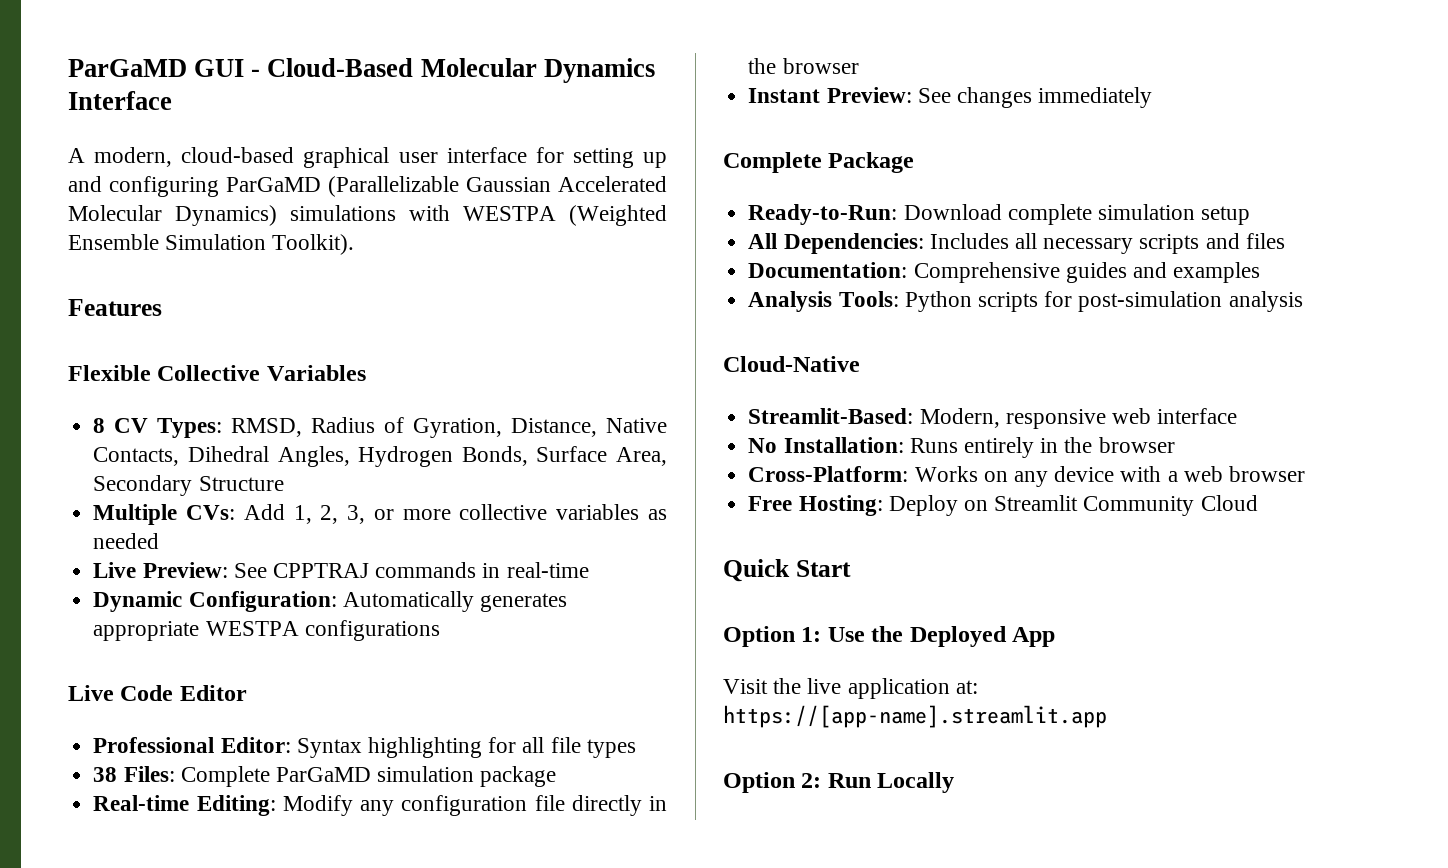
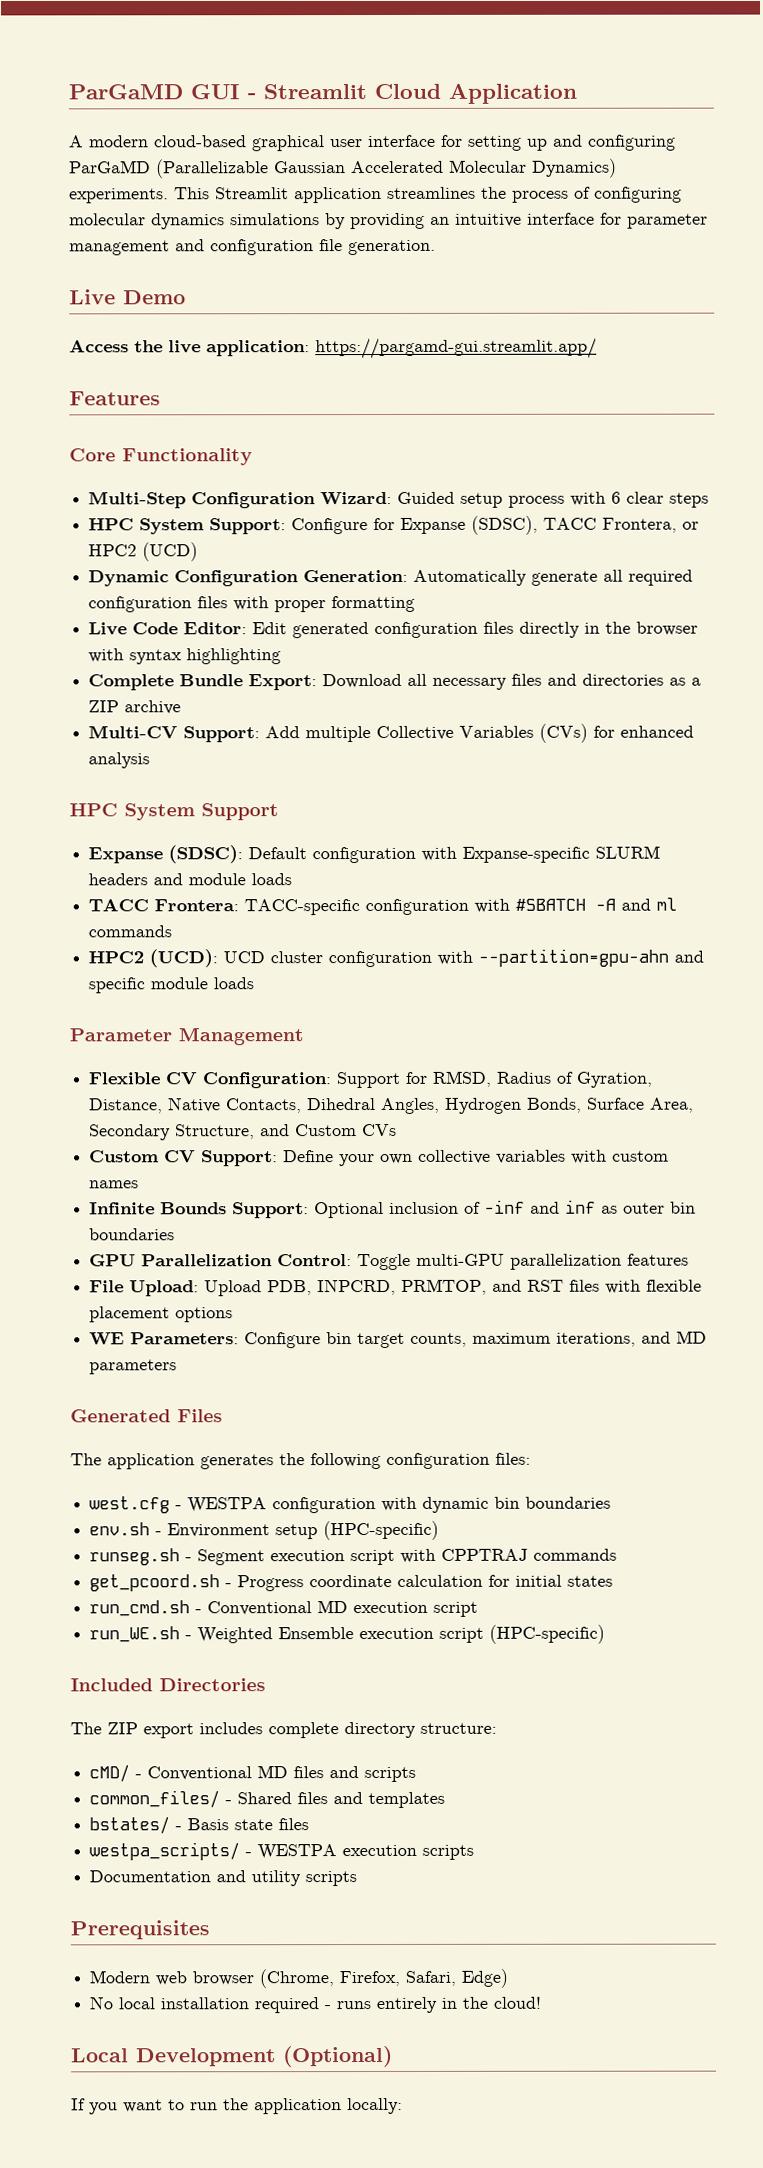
- ParGaMD GUI - Cloud-Based Molecular Dynamics Interface
+ ParGaMD GUI - Streamlit Cloud Application
- A modern, cloud-based graphical user interface for setting up and configuring ParGaMD (Parallelizable Gaussian Accelerated Molecular Dynamics) simulations with WESTPA (Weighted Ensemble Simulation Toolkit).
+ A modern cloud-based graphical user interface for setting up and configuring ParGaMD (Parallelizable Gaussian Accelerated Molecular Dynamics) experiments. This Streamlit application streamlines the process of configuring molecular dynamics simulations by providing an intuitive interface for parameter management and configuration file generation.
+ Live Demo
+ Access the live application: https://pargamd-gui.streamlit.app/
  Features
- Flexible Collective Variables
- 8 CV Types: RMSD, Radius of Gyration, Distance, Native Contacts, Dihedral Angles, Hydrogen Bonds, Surface Area, Secondary Structure
- Multiple CVs: Add 1, 2, 3, or more collective variables as needed
- Live Preview: See CPPTRAJ commands in real-time
- Dynamic Configuration: Automatically generates appropriate WESTPA configurations
- Live Code Editor
- Professional Editor: Syntax highlighting for all file types
- 38 Files: Complete ParGaMD simulation package
- Real-time Editing: Modify any configuration file directly in the browser
- Instant Preview: See changes immediately
- Complete Package
- Ready-to-Run: Download complete simulation setup
- All Dependencies: Includes all necessary scripts and files
- Documentation: Comprehensive guides and examples
- Analysis Tools: Python scripts for post-simulation analysis
- Cloud-Native
- Streamlit-Based: Modern, responsive web interface
- No Installation: Runs entirely in the browser
- Cross-Platform: Works on any device with a web browser
- Free Hosting: Deploy on Streamlit Community Cloud
- Quick Start
- Option 1: Use the Deployed App
- Visit the live application at: https://[app-name].streamlit.app
- Option 2: Run Locally
+ Core Functionality
+ Multi-Step Configuration Wizard: Guided setup process with 6 clear steps
+ HPC System Support: Configure for Expanse (SDSC), TACC Frontera, or HPC2 (UCD)
+ Dynamic Configuration Generation: Automatically generate all required configuration files with proper formatting
+ Live Code Editor: Edit generated configuration files directly in the browser with syntax highlighting
+ Complete Bundle Export: Download all necessary files and directories as a ZIP archive
+ Multi-CV Support: Add multiple Collective Variables (CVs) for enhanced analysis
+ HPC System Support
+ Expanse (SDSC): Default configuration with Expanse-specific SLURM headers and module loads
+ TACC Frontera: TACC-specific configuration with #SBATCH -A and ml commands
+ HPC2 (UCD): UCD cluster configuration with --partition=gpu-ahn and specific module loads
+ Parameter Management
+ Flexible CV Configuration: Support for RMSD, Radius of Gyration, Distance, Native Contacts, Dihedral Angles, Hydrogen Bonds, Surface Area, Secondary Structure, and Custom CVs
+ Custom CV Support: Define your own collective variables with custom names
+ Infinite Bounds Support: Optional inclusion of -inf and inf as outer bin boundaries
+ GPU Parallelization Control: Toggle multi-GPU parallelization features
+ File Upload: Upload PDB, INPCRD, PRMTOP, and RST files with flexible placement options
+ WE Parameters: Configure bin target counts, maximum iterations, and MD parameters
+ Generated Files
+ The application generates the following configuration files:
+ west.cfg - WESTPA configuration with dynamic bin boundaries
+ env.sh - Environment setup (HPC-specific)
+ runseg.sh - Segment execution script with CPPTRAJ commands
+ get_pcoord.sh - Progress coordinate calculation for initial states
+ run_cmd.sh - Conventional MD execution script
+ run_WE.sh - Weighted Ensemble execution script (HPC-specific)
+ Included Directories
+ The ZIP export includes complete directory structure:
+ cMD/ - Conventional MD files and scripts
+ common_files/ - Shared files and templates
+ bstates/ - Basis state files
+ westpa_scripts/ - WESTPA execution scripts
+ Documentation and utility scripts
+ Prerequisites
+ Modern web browser (Chrome, Firefox, Safari, Edge)
+ No local installation required - runs entirely in the cloud!
+ Local Development (Optional)
+ If you want to run the application locally:

